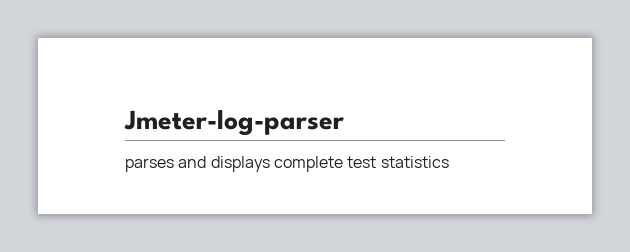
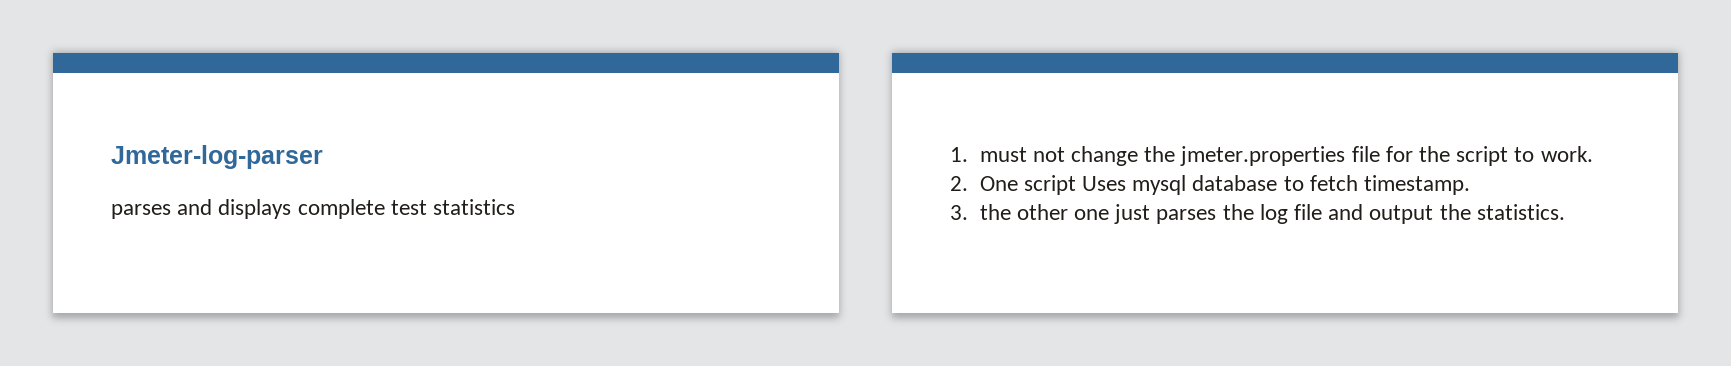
+ 1. must not change the jmeter.properties file for the script to work.
+ 2. One script Uses mysql database to fetch timestamp.
+ 3. the other one just parses the log file and output the statistics.

